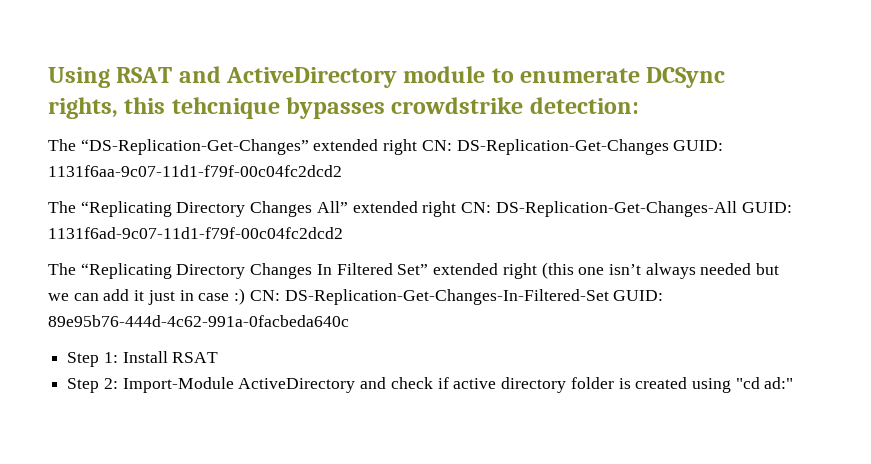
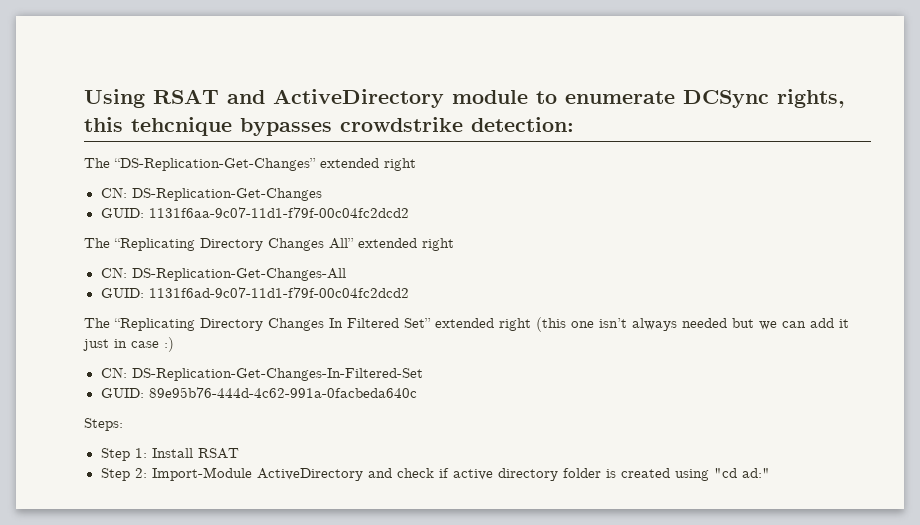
- The “DS-Replication-Get-Changes” extended right CN: DS-Replication-Get-Changes GUID: 1131f6aa-9c07-11d1-f79f-00c04fc2dcd2
+ The “DS-Replication-Get-Changes” extended right
+ CN: DS-Replication-Get-Changes
+ GUID: 1131f6aa-9c07-11d1-f79f-00c04fc2dcd2
- The “Replicating Directory Changes All” extended right CN: DS-Replication-Get-Changes-All GUID: 1131f6ad-9c07-11d1-f79f-00c04fc2dcd2
+ The “Replicating Directory Changes All” extended right
+ CN: DS-Replication-Get-Changes-All
+ GUID: 1131f6ad-9c07-11d1-f79f-00c04fc2dcd2
- The “Replicating Directory Changes In Filtered Set” extended right (this one isn’t always needed but we can add it just in case :) CN: DS-Replication-Get-Changes-In-Filtered-Set GUID: 89e95b76-444d-4c62-991a-0facbeda640c
+ The “Replicating Directory Changes In Filtered Set” extended right (this one isn’t always needed but we can add it just in case :)
+ CN: DS-Replication-Get-Changes-In-Filtered-Set
+ GUID: 89e95b76-444d-4c62-991a-0facbeda640c
+ Steps:

